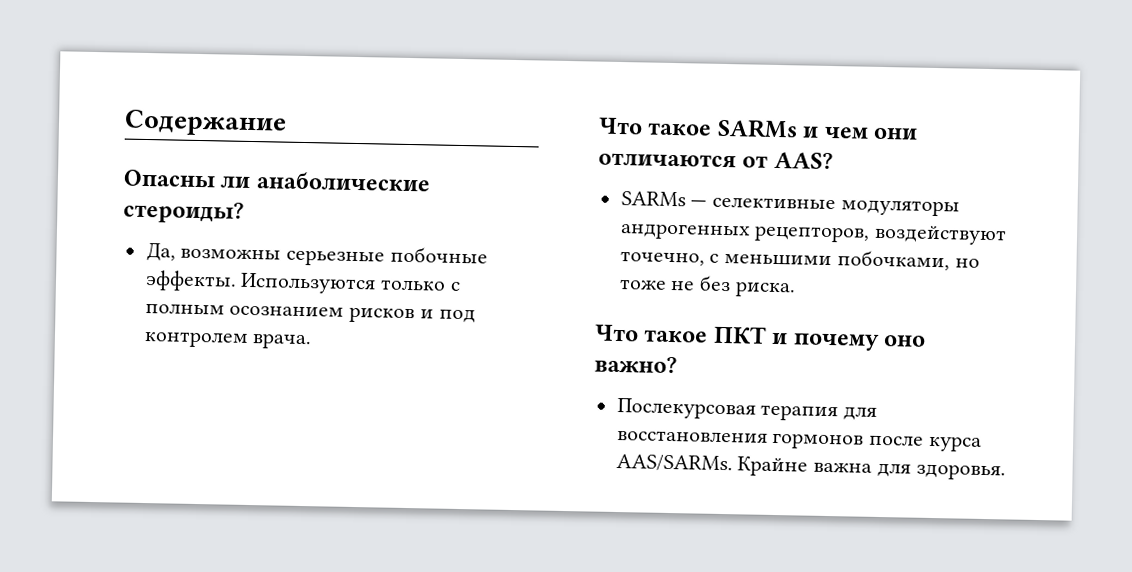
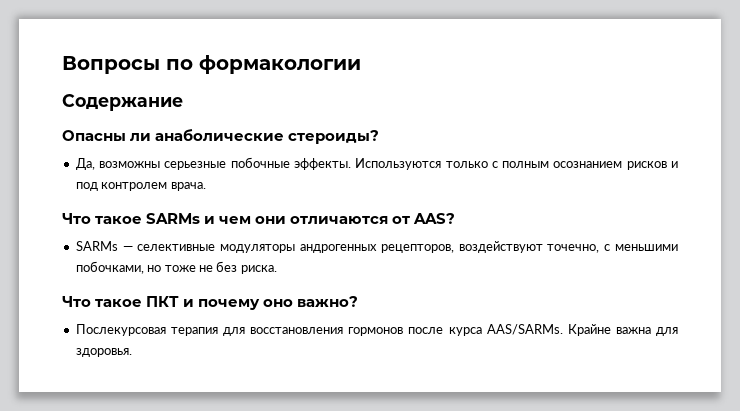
+ Вопросы по формакологии

